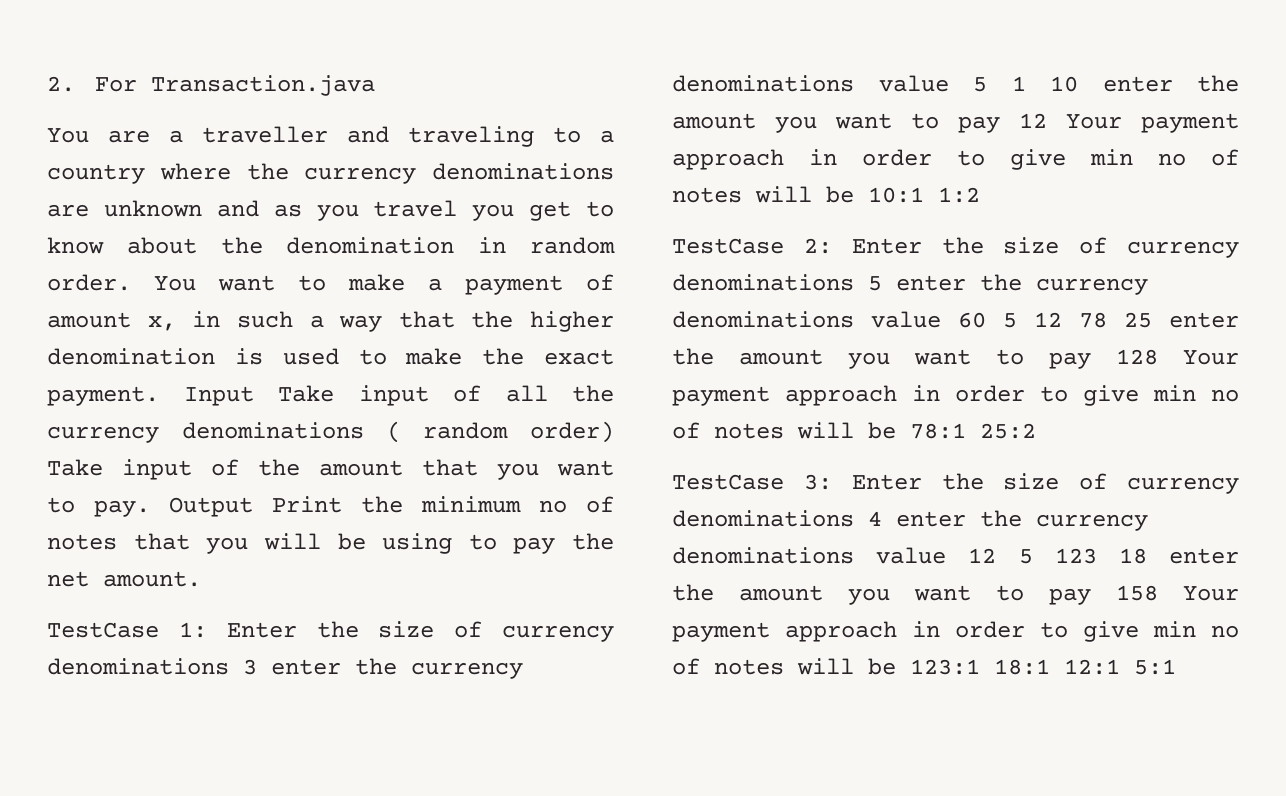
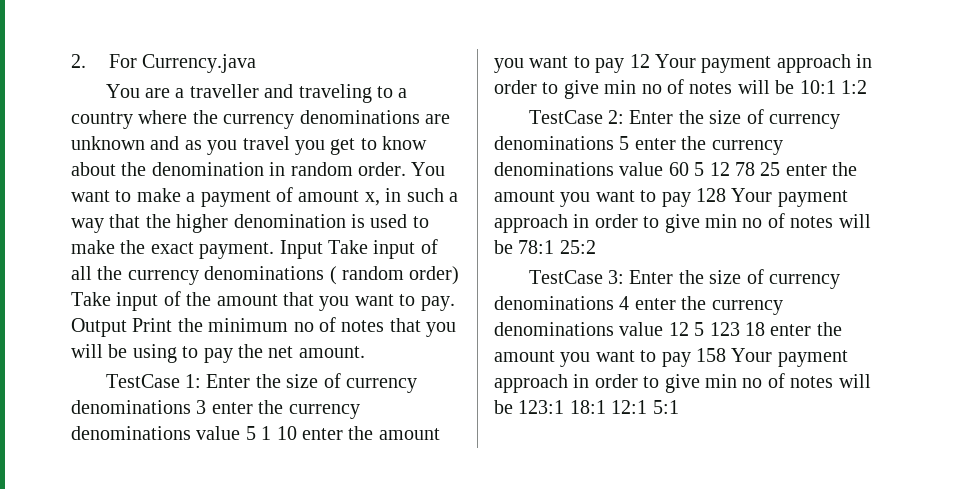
- 2. For Transaction.java
+ 2. For Currency.java

